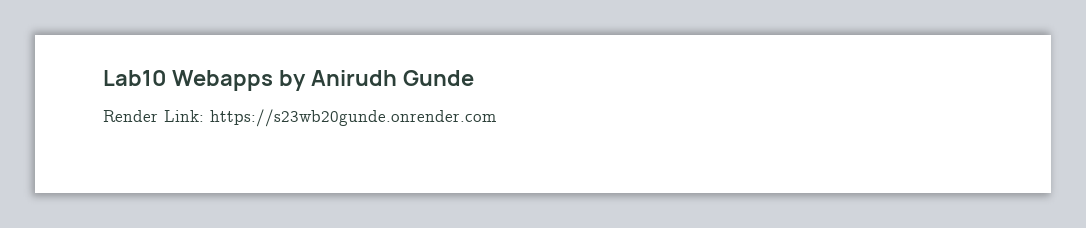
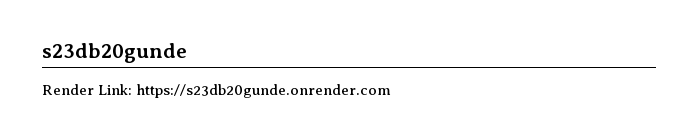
- Lab10 Webapps by Anirudh Gunde
+ s23db20gunde
- Render Link: https://s23wb20gunde.onrender.com
+ Render Link: https://s23db20gunde.onrender.com

